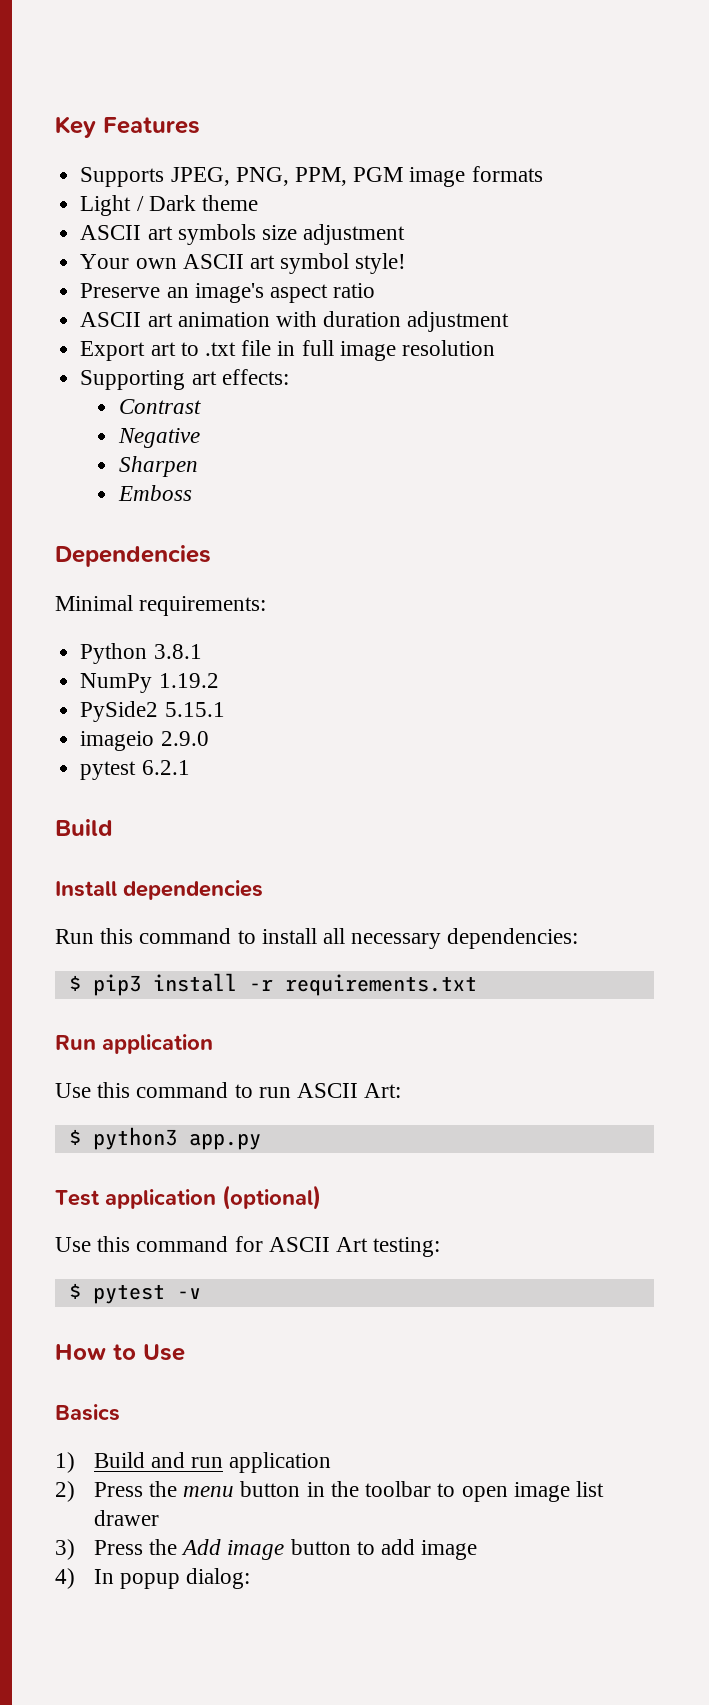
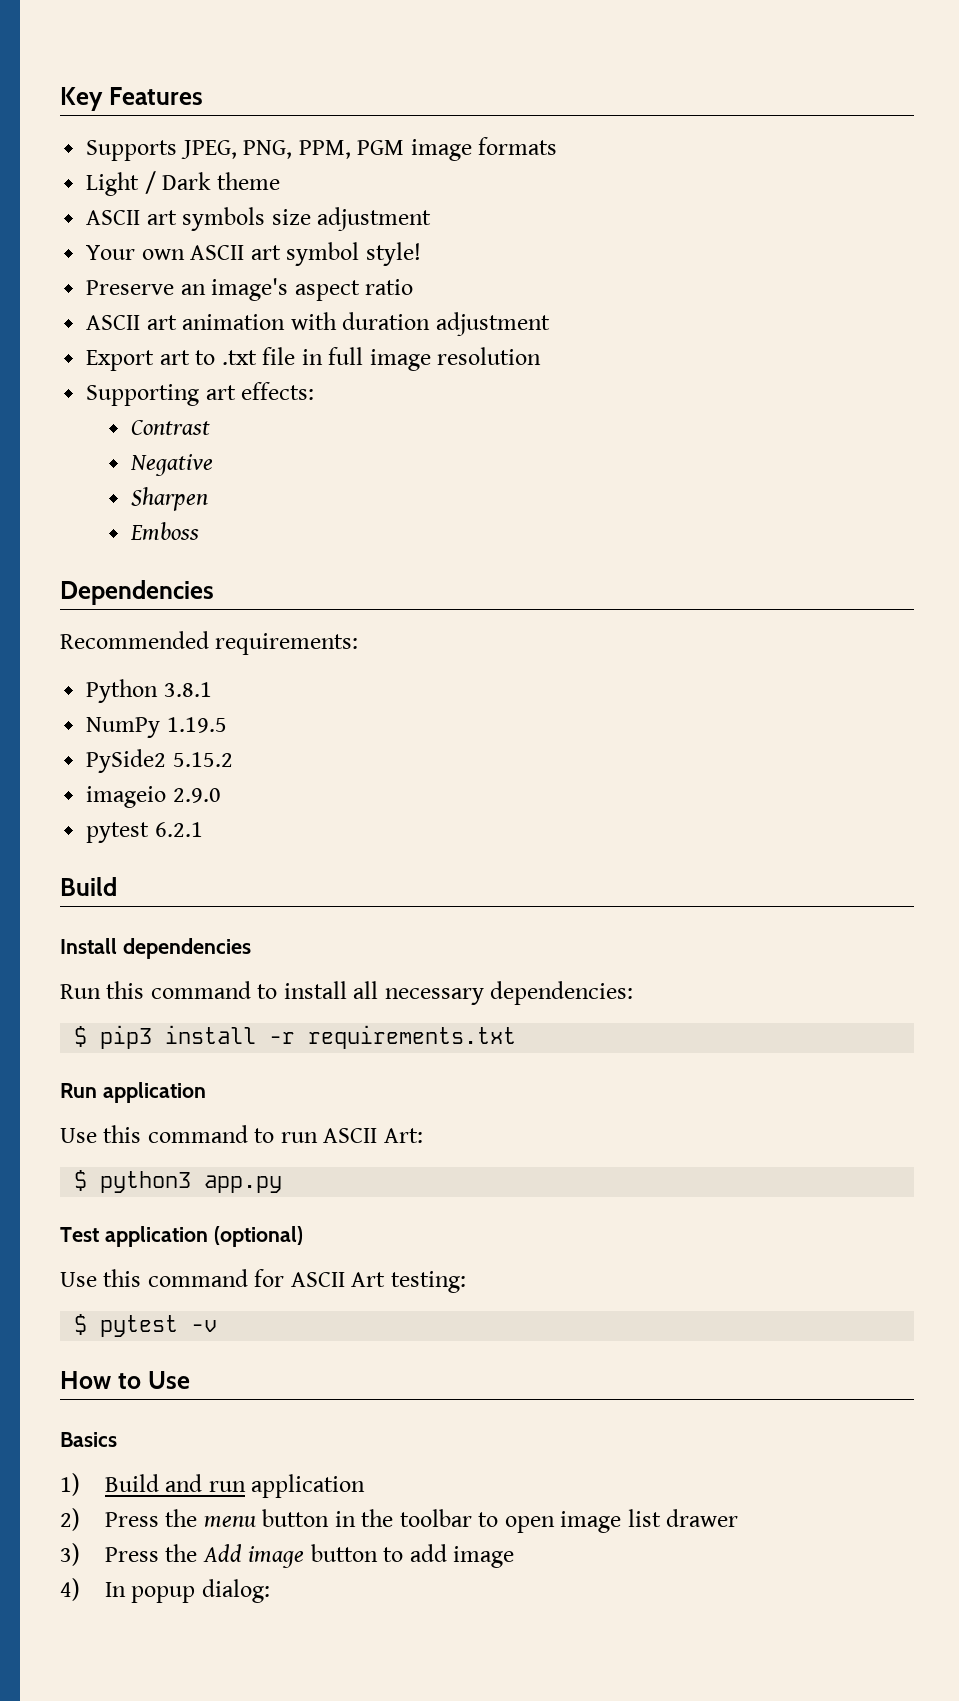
- Minimal requirements:
+ Recommended requirements:
- NumPy 1.19.2
+ NumPy 1.19.5
- PySide2 5.15.1
+ PySide2 5.15.2

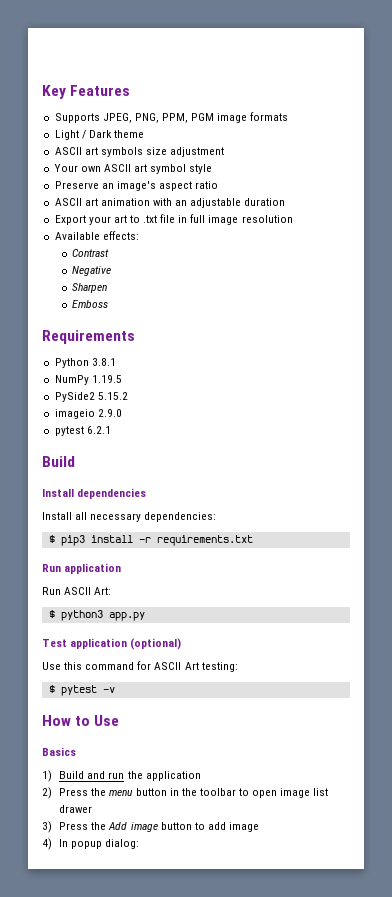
- Your own ASCII art symbol style!
+ Your own ASCII art symbol style
- ASCII art animation with duration adjustment
+ ASCII art animation with an adjustable duration
- Export art to .txt file in full image resolution
+ Export your art to .txt file in full image resolution
- Supporting art effects:
+ Available effects:
- Dependencies
- Recommended requirements:
+ Requirements
- Run this command to install all necessary dependencies:
+ Install all necessary dependencies:
- Use this command to run ASCII Art:
+ Run ASCII Art:
- 1) Build and run application
+ 1) Build and run the application

